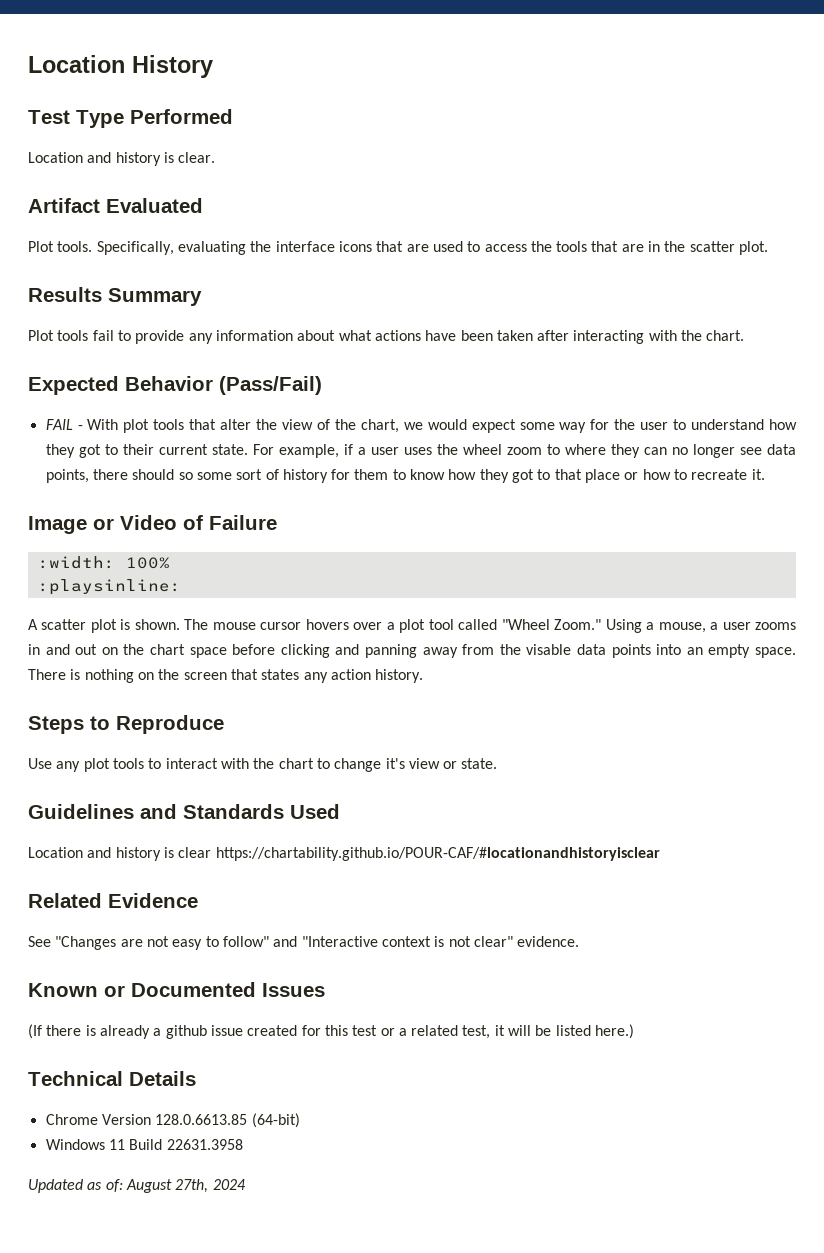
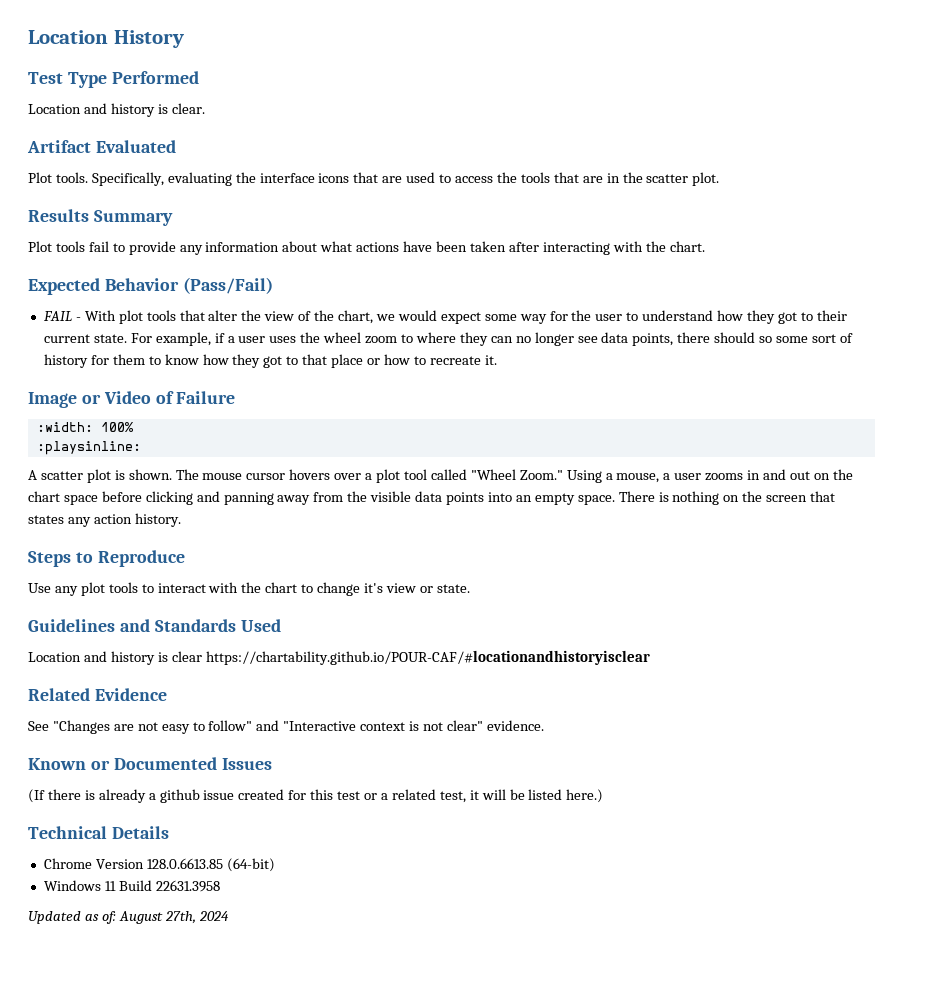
- Using a mouse, a user zooms in and out on the chart space before clicking and panning away from the visable data points into an empty space.
+ Using a mouse, a user zooms in and out on the chart space before clicking and panning away from the visible data points into an empty space.

